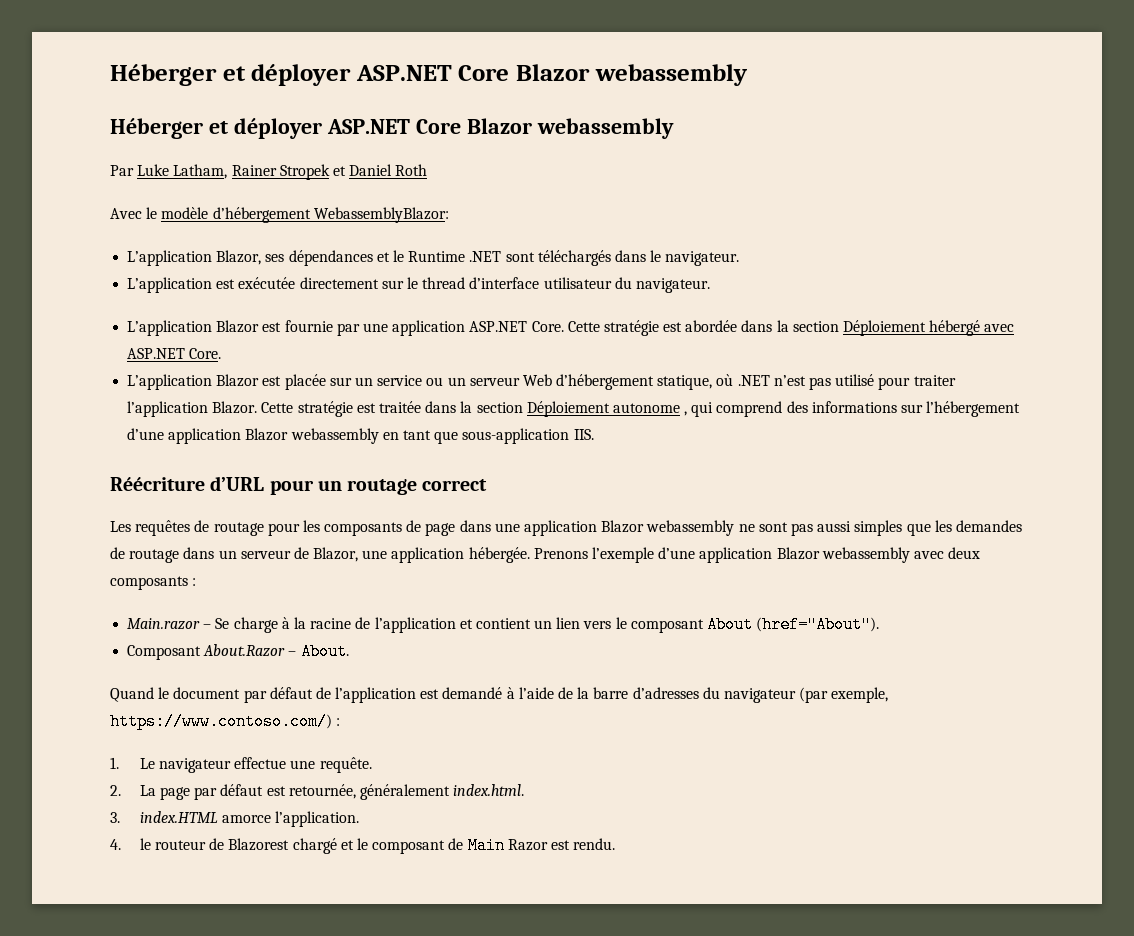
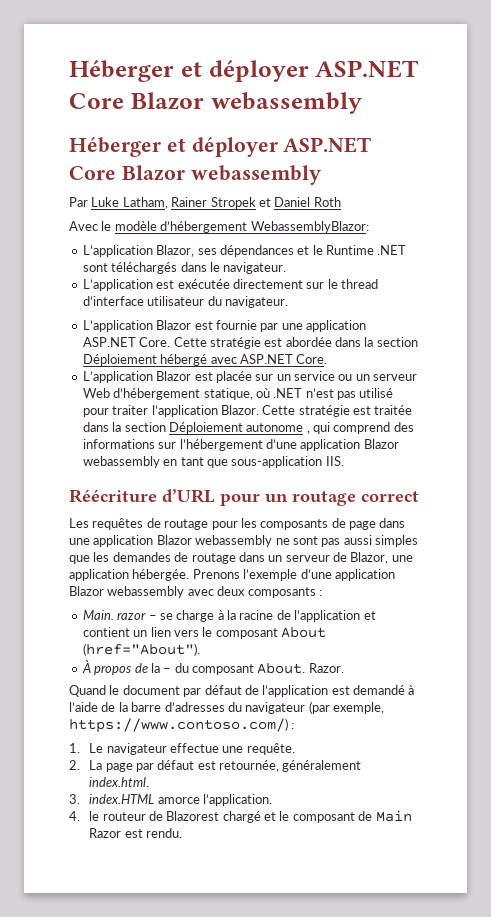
- Main.razor – Se charge à la racine de l’application et contient un lien vers le composant About (href="About").
+ Main. razor – se charge à la racine de l’application et contient un lien vers le composant About (href="About").
- Composant About.Razor – About.
+ À propos de la – du composant About. Razor.

